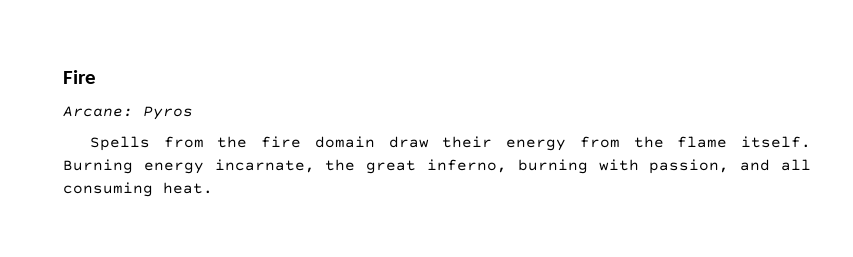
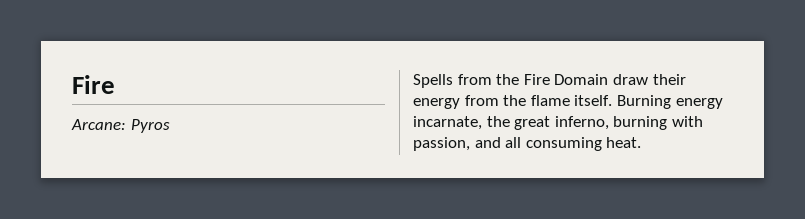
- Spells from the fire domain draw their energy from the flame itself.
+ Spells from the Fire Domain draw their energy from the flame itself.

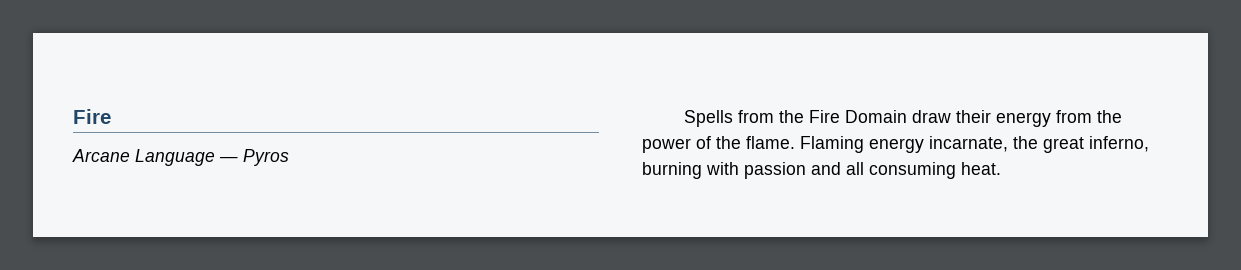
- Arcane: Pyros
+ Arcane Language — Pyros
- Spells from the Fire Domain draw their energy from the flame itself. Burning energy incarnate, the great inferno, burning with passion, and all consuming heat.
+ Spells from the Fire Domain draw their energy from the power of the flame. Flaming energy incarnate, the great inferno, burning with passion and all consuming heat.

